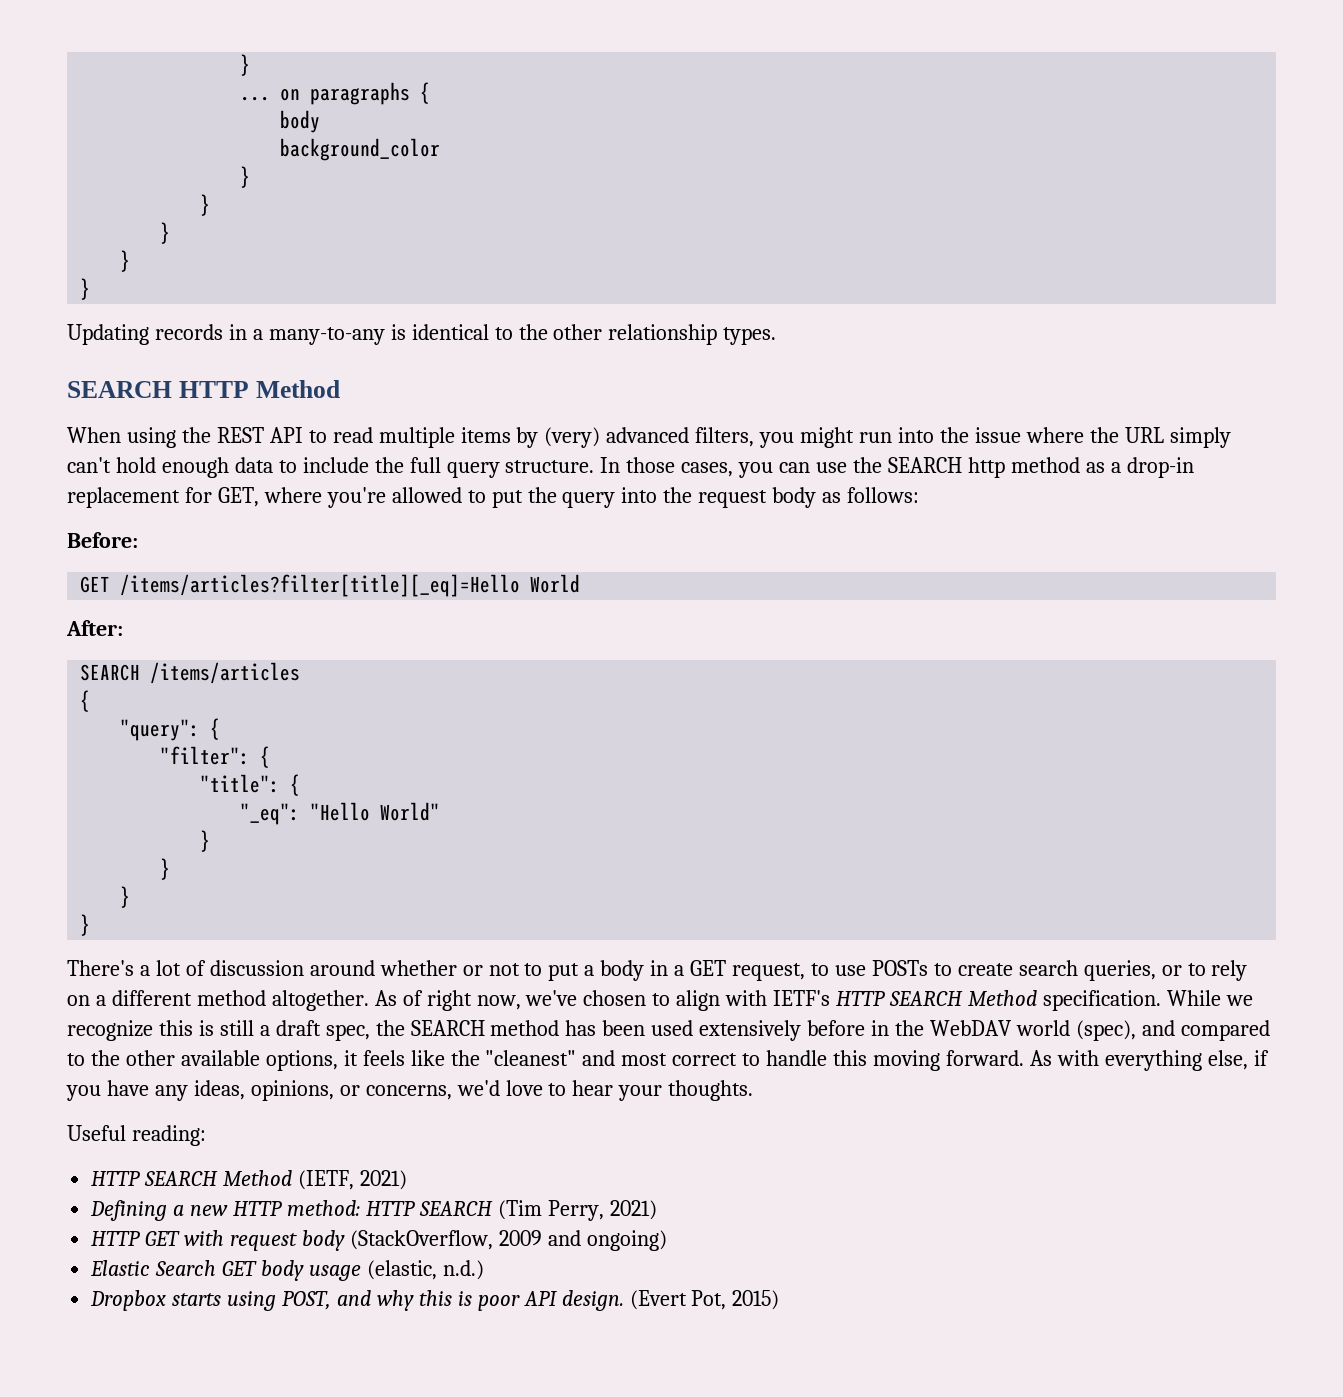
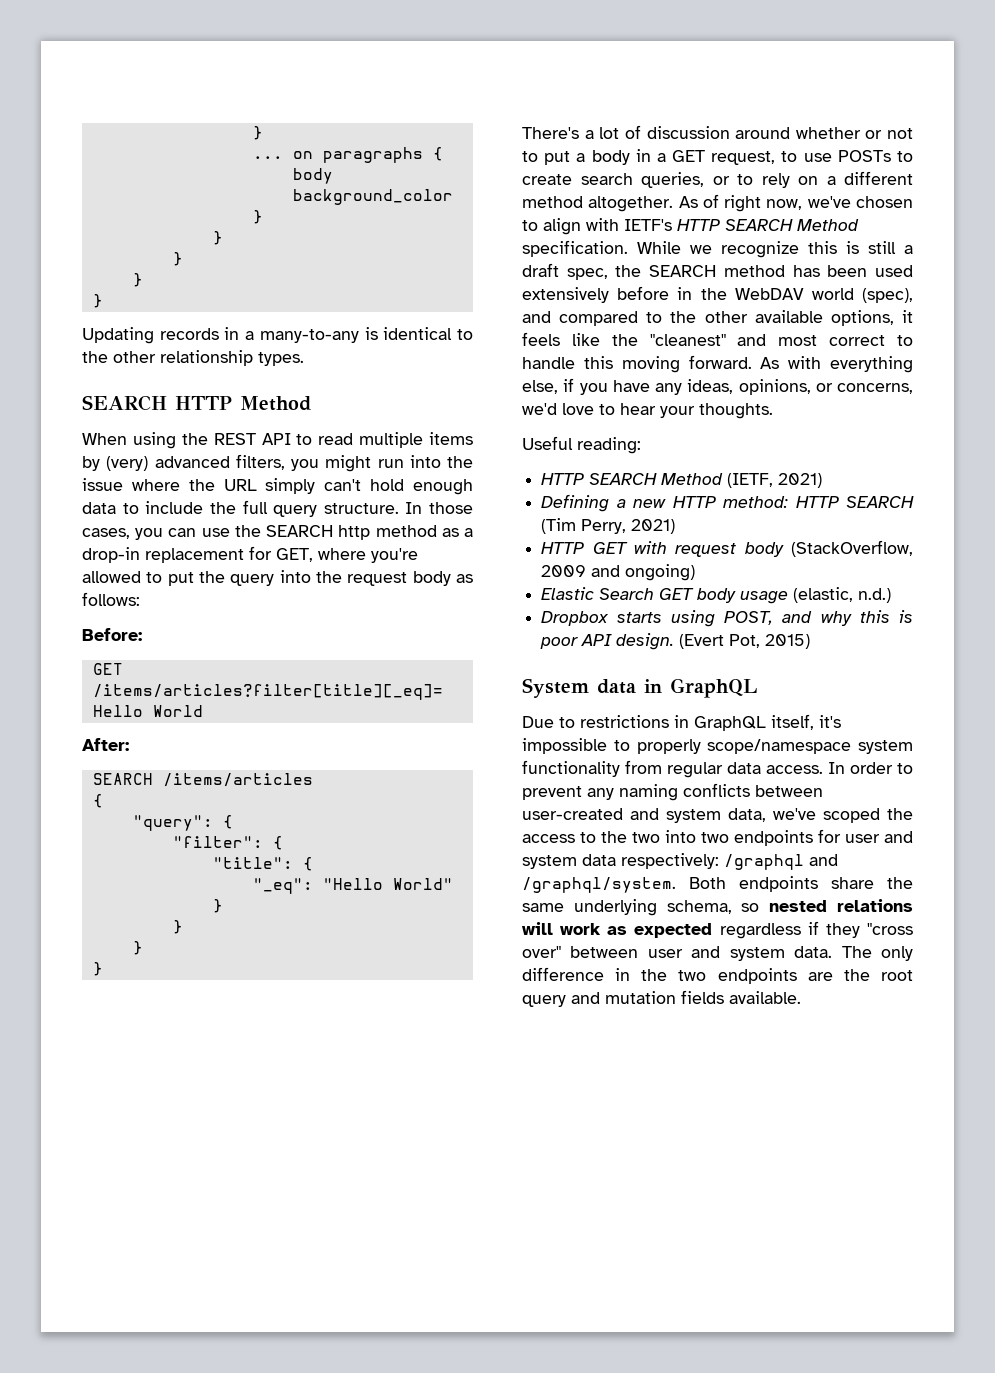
+ System data in GraphQL
+ Due to restrictions in GraphQL itself, it's impossible to properly scope/namespace system functionality from regular data access. In order to prevent any naming conflicts between user-created and system data, we've scoped the access to the two into two endpoints for user and system data respectively: /graphql and /graphql/system. Both endpoints share the same underlying schema, so nested relations will work as expected regardless if they "cross over" between user and system data. The only difference in the two endpoints are the root query and mutation fields available.

